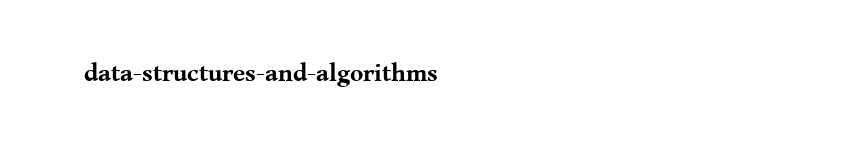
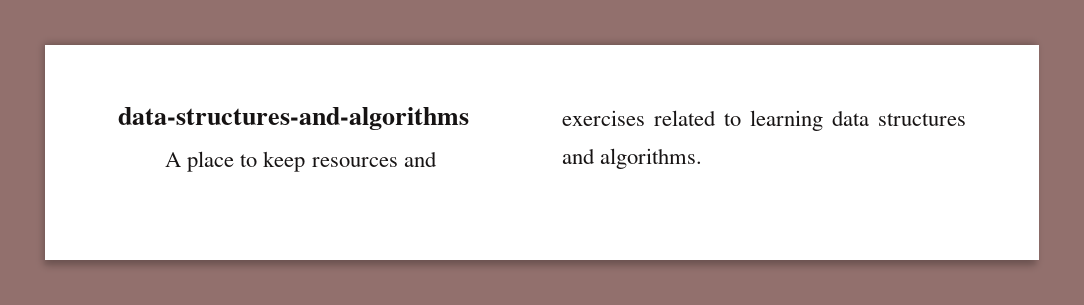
+ A place to keep resources and exercises related to learning data structures and algorithms.

